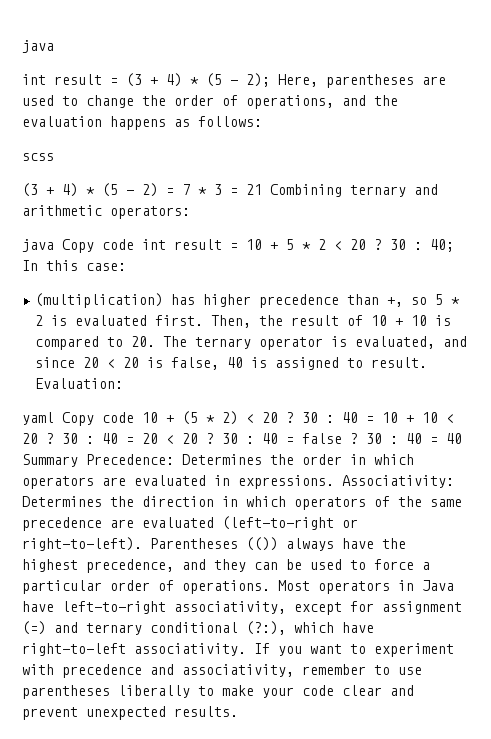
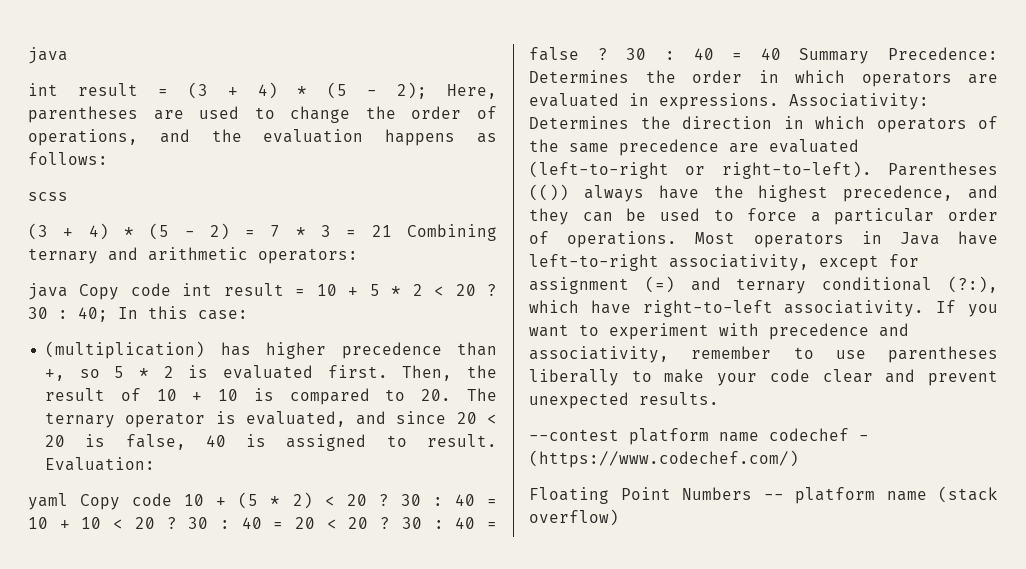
+ --contest platform name codechef - (https://www.codechef.com/)
+ Floating Point Numbers -- platform name (stack overflow)

